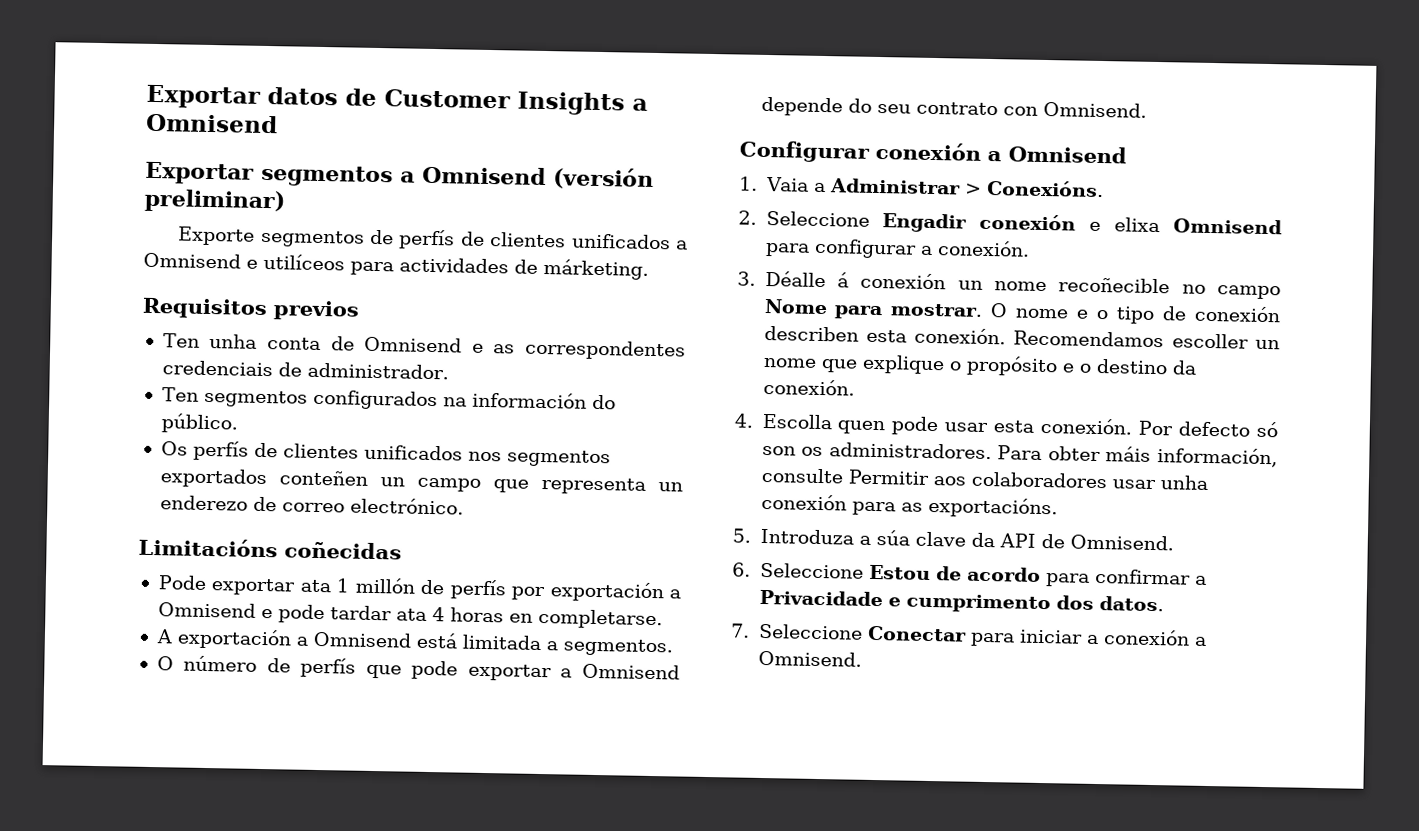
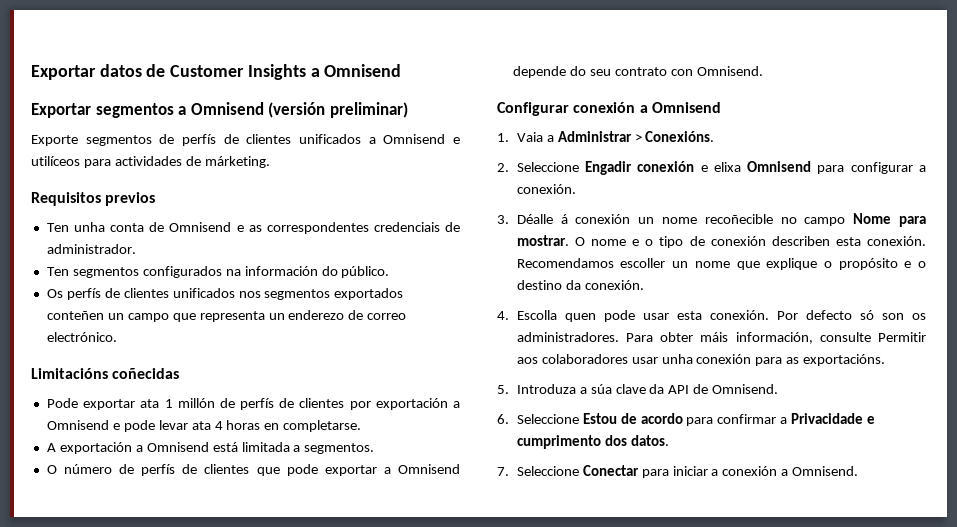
- Pode exportar ata 1 millón de perfís por exportación a Omnisend e pode tardar ata 4 horas en completarse.
+ Pode exportar ata 1 millón de perfís de clientes por exportación a Omnisend e pode levar ata 4 horas en completarse.
- O número de perfís que pode exportar a Omnisend depende do seu contrato con Omnisend.
+ O número de perfís de clientes que pode exportar a Omnisend depende do seu contrato con Omnisend.

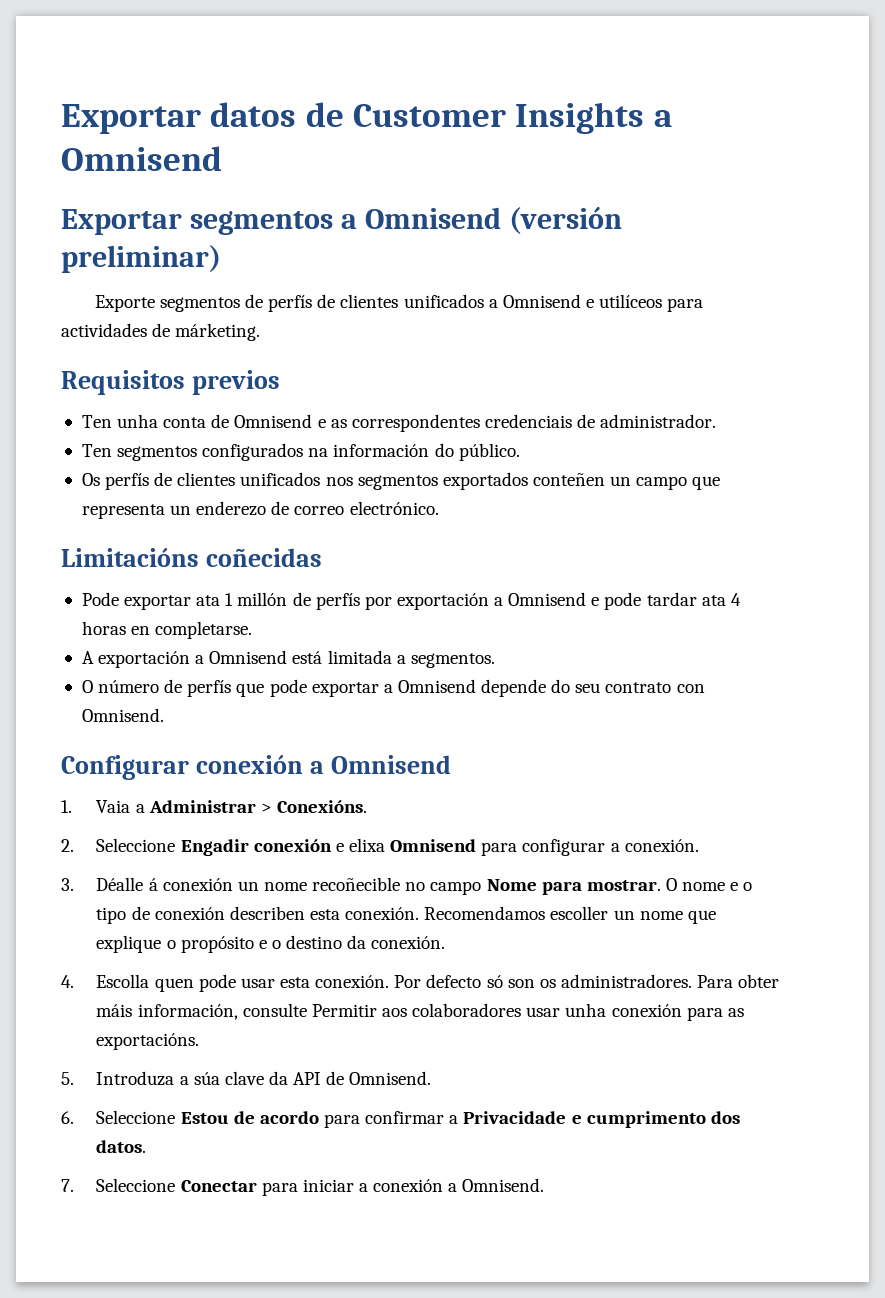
- Pode exportar ata 1 millón de perfís de clientes por exportación a Omnisend e pode levar ata 4 horas en completarse.
+ Pode exportar ata 1 millón de perfís por exportación a Omnisend e pode tardar ata 4 horas en completarse.
- O número de perfís de clientes que pode exportar a Omnisend depende do seu contrato con Omnisend.
+ O número de perfís que pode exportar a Omnisend depende do seu contrato con Omnisend.

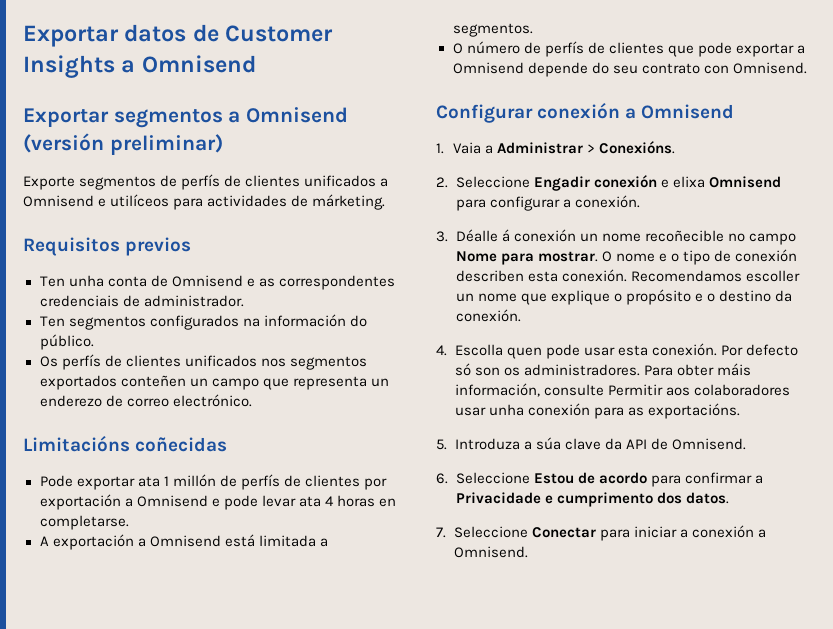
- Pode exportar ata 1 millón de perfís por exportación a Omnisend e pode tardar ata 4 horas en completarse.
+ Pode exportar ata 1 millón de perfís de clientes por exportación a Omnisend e pode levar ata 4 horas en completarse.
- O número de perfís que pode exportar a Omnisend depende do seu contrato con Omnisend.
+ O número de perfís de clientes que pode exportar a Omnisend depende do seu contrato con Omnisend.

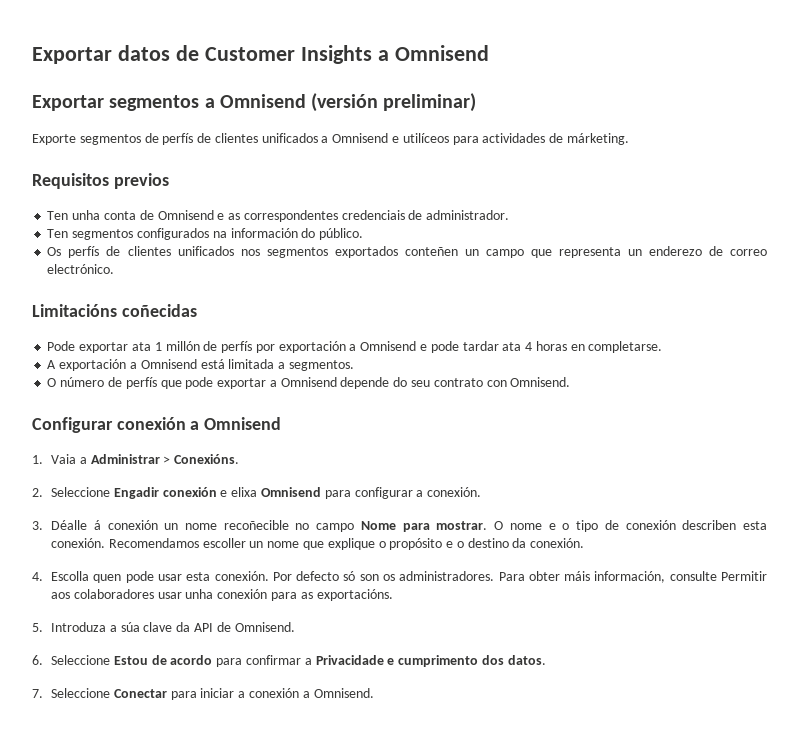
- Pode exportar ata 1 millón de perfís de clientes por exportación a Omnisend e pode levar ata 4 horas en completarse.
+ Pode exportar ata 1 millón de perfís por exportación a Omnisend e pode tardar ata 4 horas en completarse.
- O número de perfís de clientes que pode exportar a Omnisend depende do seu contrato con Omnisend.
+ O número de perfís que pode exportar a Omnisend depende do seu contrato con Omnisend.

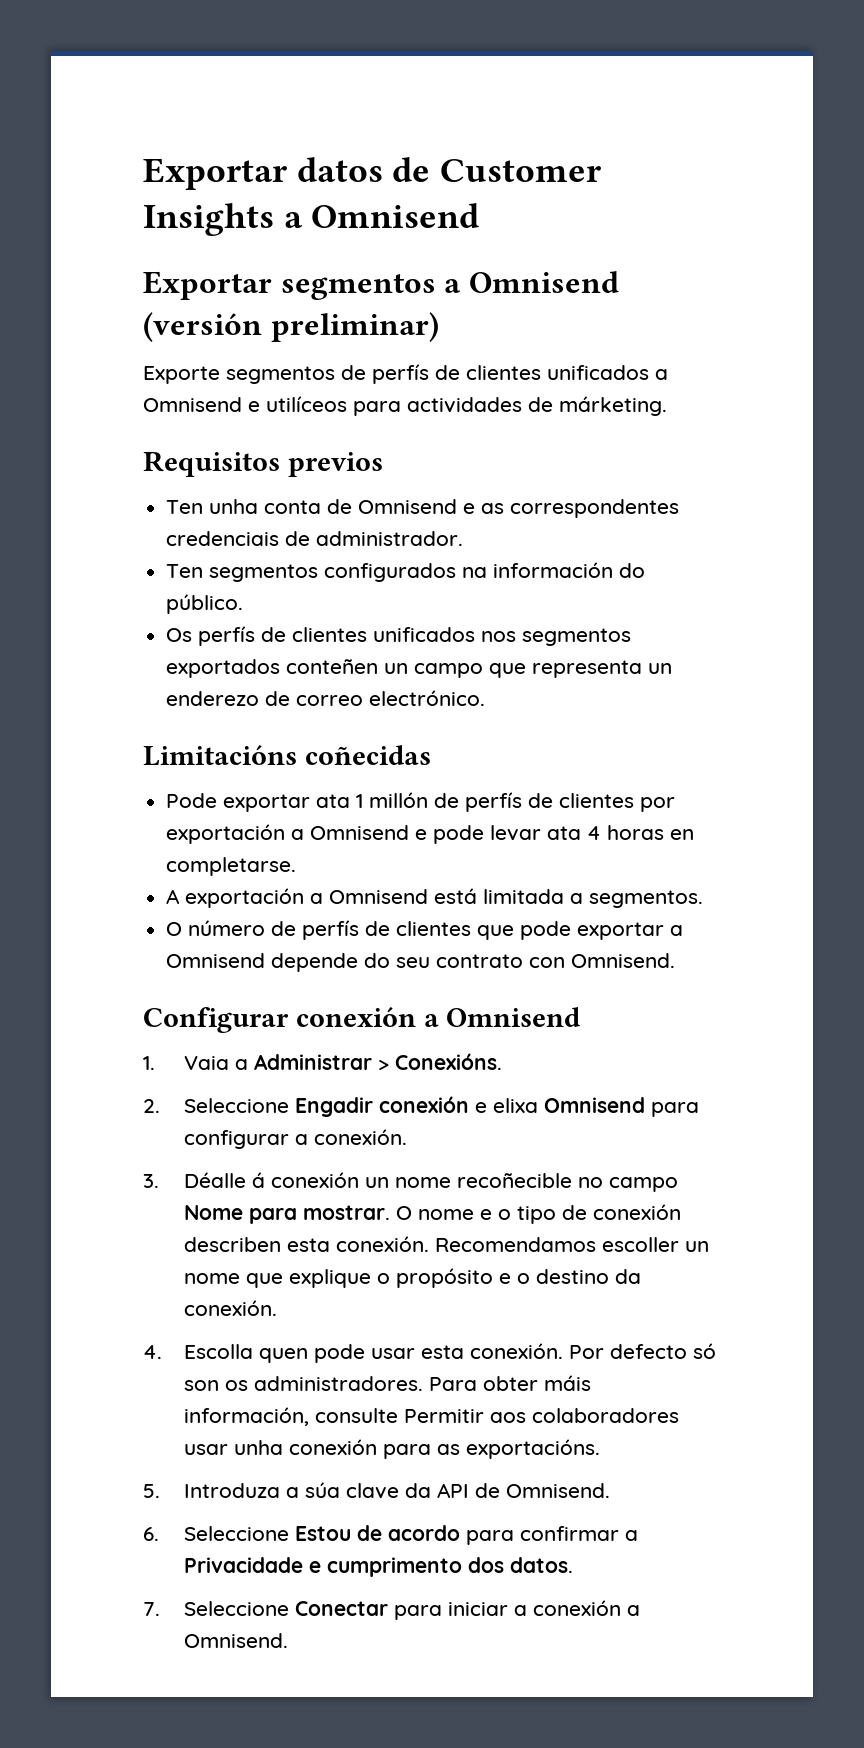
- Pode exportar ata 1 millón de perfís por exportación a Omnisend e pode tardar ata 4 horas en completarse.
+ Pode exportar ata 1 millón de perfís de clientes por exportación a Omnisend e pode levar ata 4 horas en completarse.
- O número de perfís que pode exportar a Omnisend depende do seu contrato con Omnisend.
+ O número de perfís de clientes que pode exportar a Omnisend depende do seu contrato con Omnisend.

